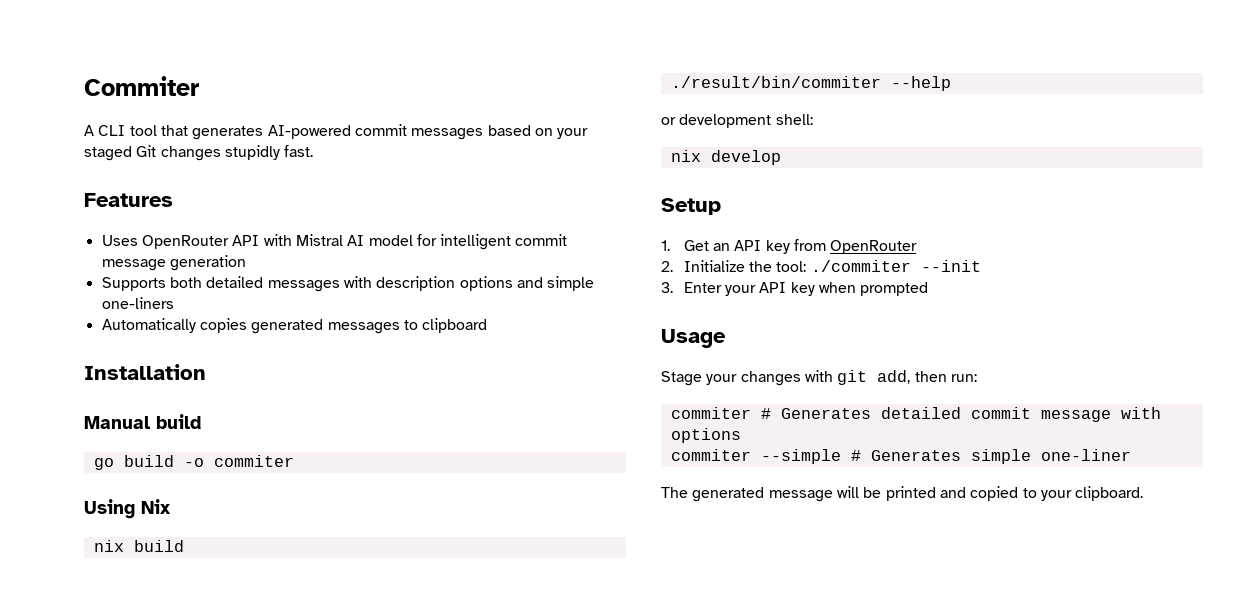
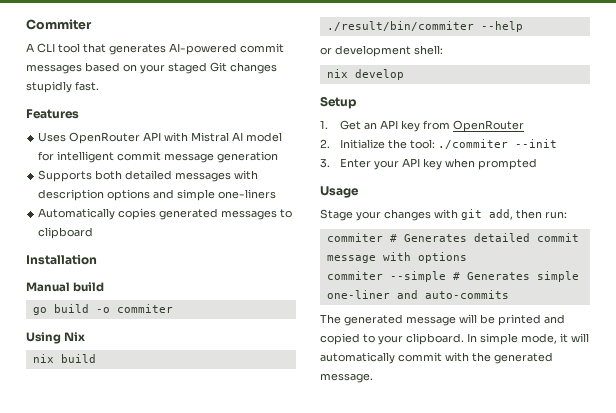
- commiter --simple # Generates simple one-liner
+ commiter --simple # Generates simple one-liner and auto-commits
+ In simple mode, it will automatically commit with the generated message.

